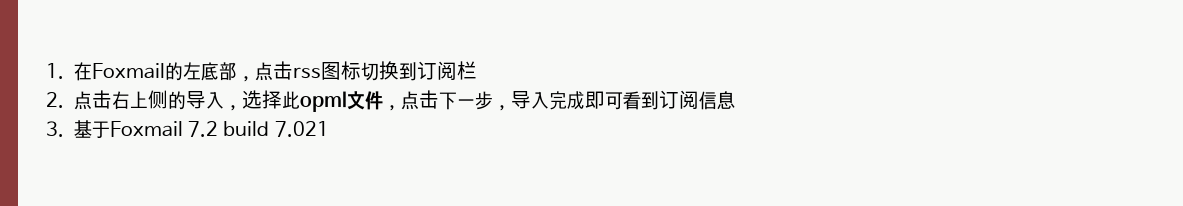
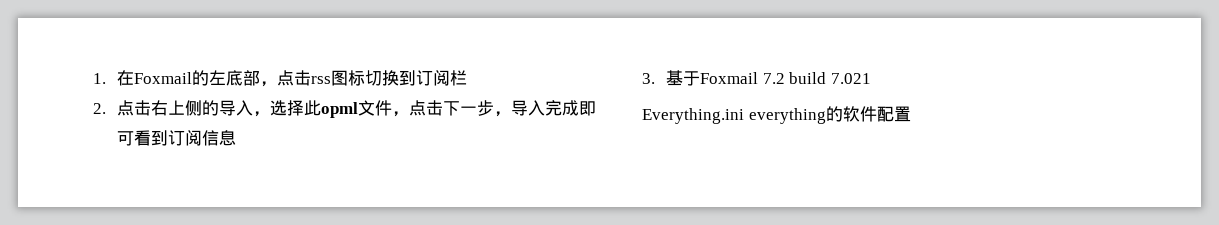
+ Everything.ini everything的软件配置

